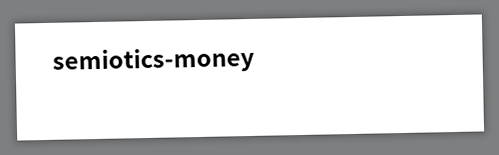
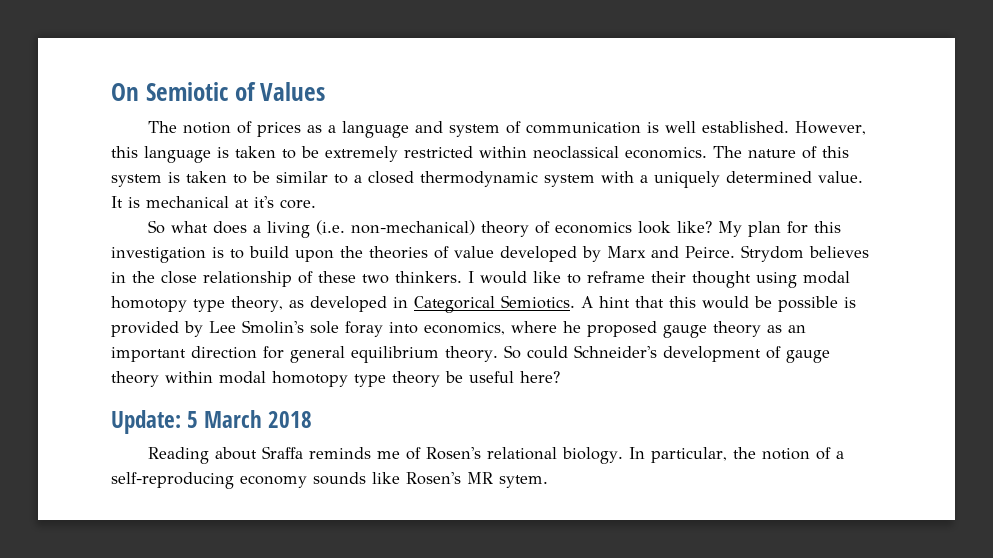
- semiotics-money
+ On Semiotic of Values
+ The notion of prices as a language and system of communication is well established. However, this language is taken to be extremely restricted within neoclassical economics. The nature of this system is taken to be similar to a closed thermodynamic system with a uniquely determined value. It is mechanical at it's core.
+ So what does a living (i.e. non-mechanical) theory of economics look like? My plan for this investigation is to build upon the theories of value developed by Marx and Peirce. Strydom believes in the close relationship of these two thinkers. I would like to reframe their thought using modal homotopy type theory, as developed in Categorical Semiotics. A hint that this would be possible is provided by Lee Smolin's sole foray into economics, where he proposed gauge theory as an important direction for general equilibrium theory. So could Schneider's development of gauge theory within modal homotopy type theory be useful here?
+ Update: 5 March 2018
+ Reading about Sraffa reminds me of Rosen's relational biology. In particular, the notion of a self-reproducing economy sounds like Rosen's MR sytem.

